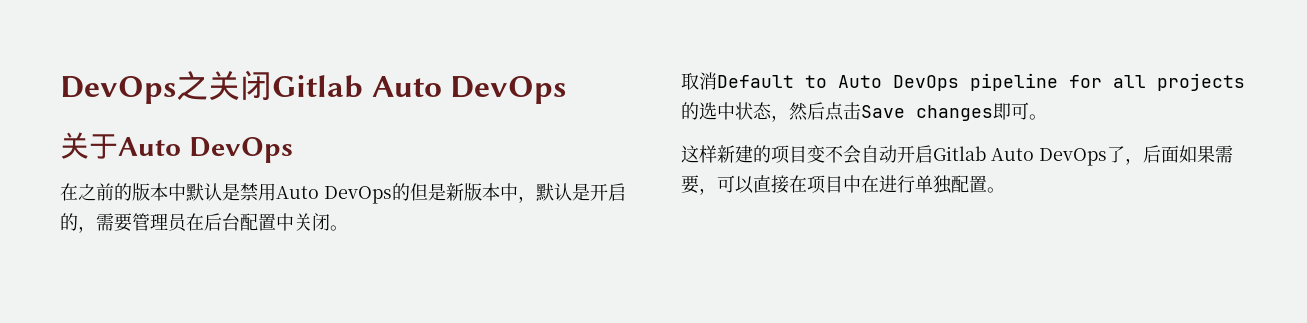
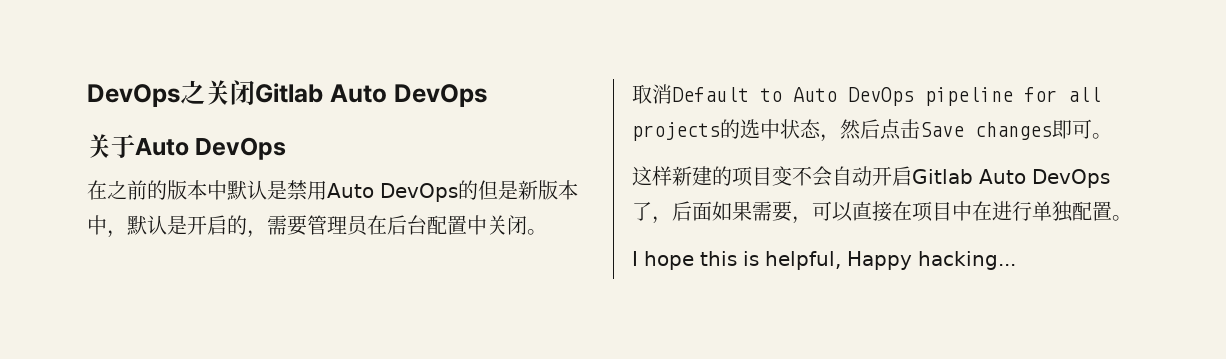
+ I hope this is helpful, Happy hacking...

